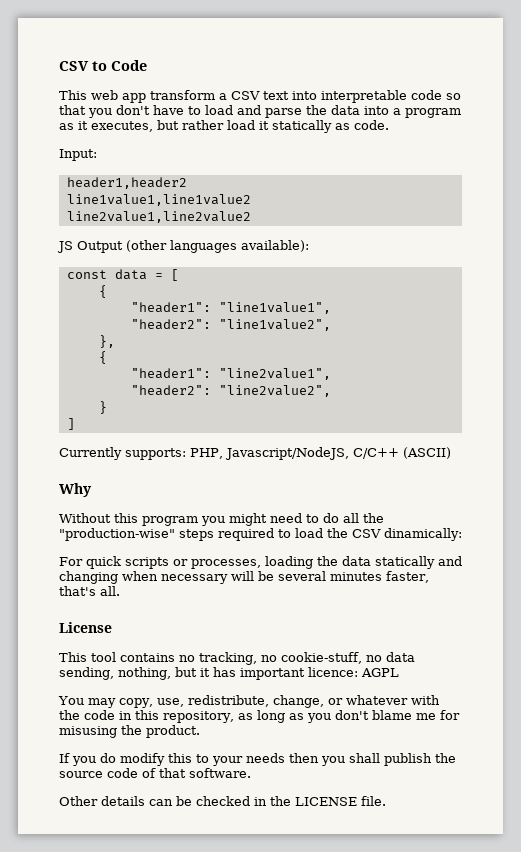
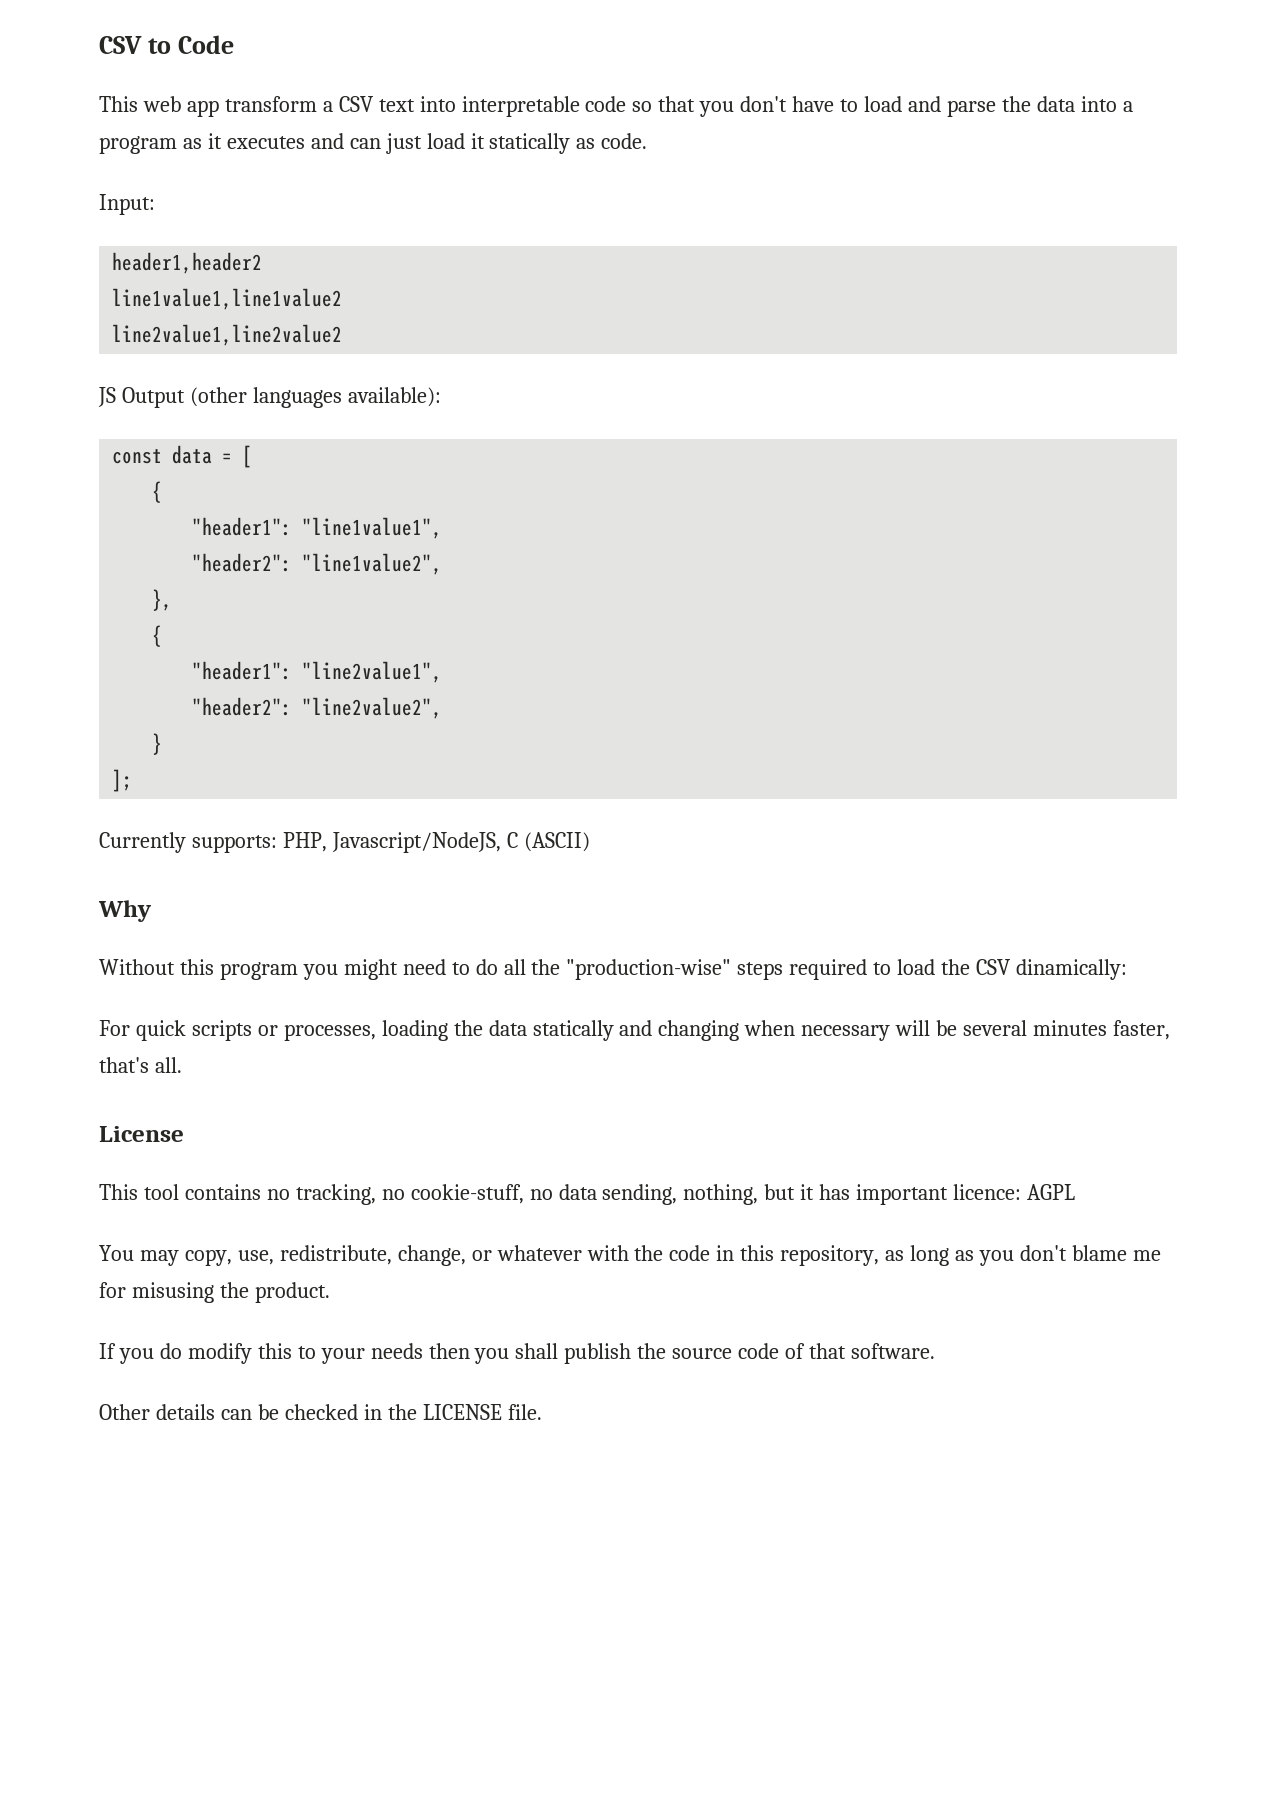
- This web app transform a CSV text into interpretable code so that you don't have to load and parse the data into a program as it executes, but rather load it statically as code.
+ This web app transform a CSV text into interpretable code so that you don't have to load and parse the data into a program as it executes and can just load it statically as code.
- ]
+ ];
- Currently supports: PHP, Javascript/NodeJS, C/C++ (ASCII)
+ Currently supports: PHP, Javascript/NodeJS, C (ASCII)

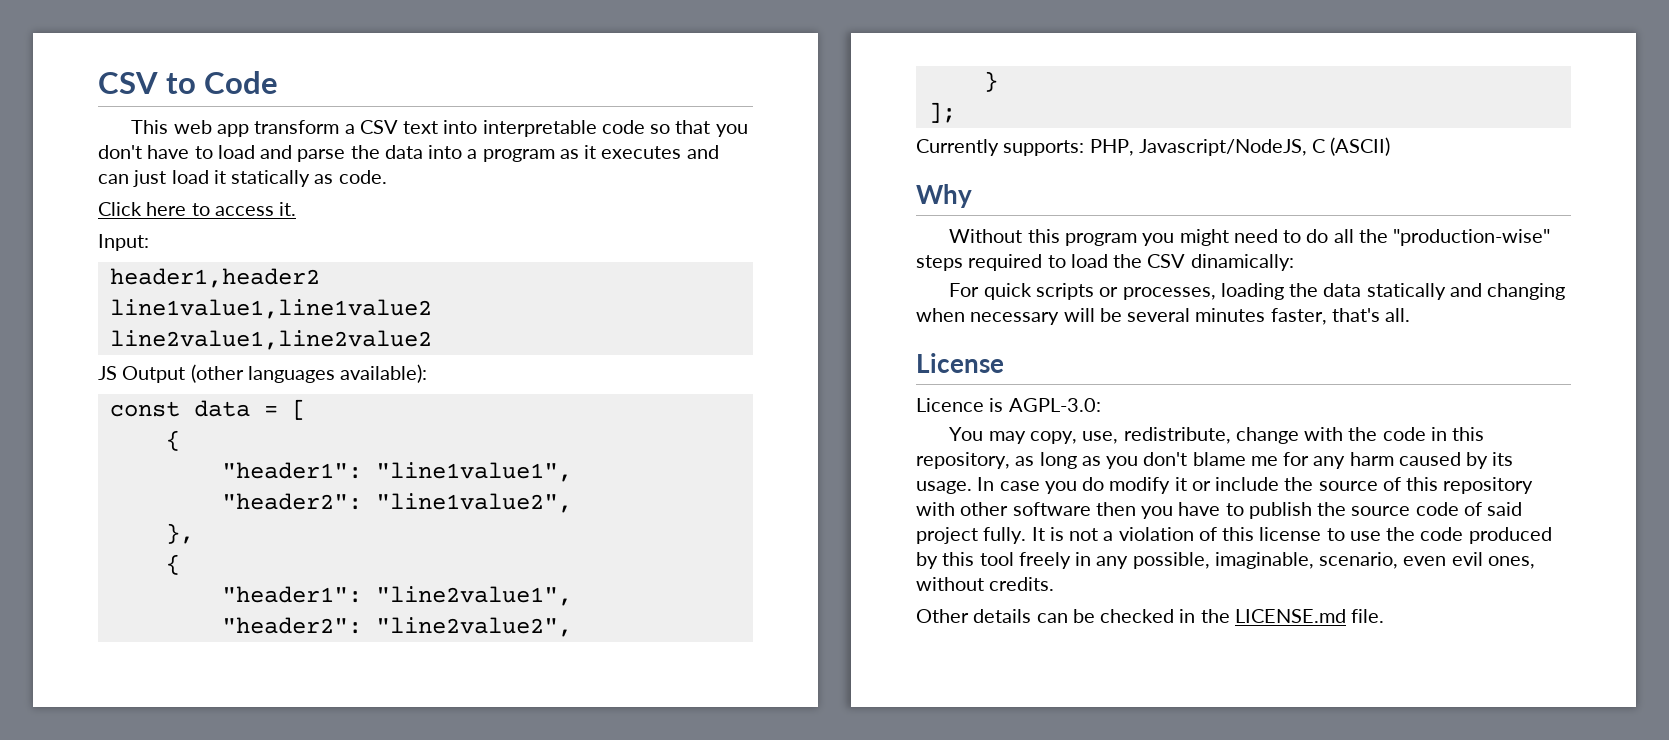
+ Click here to access it.
- This tool contains no tracking, no cookie-stuff, no data sending, nothing, but it has important licence: AGPL
+ Licence is AGPL-3.0:
- You may copy, use, redistribute, change, or whatever with the code in this repository, as long as you don't blame me for misusing the product.
- If you do modify this to your needs then you shall publish the source code of that software.
+ You may copy, use, redistribute, change with the code in this repository, as long as you don't blame me for any harm caused by its usage. In case you do modify it or include the source of this repository with other software then you have to publish the source code of said project fully. It is not a violation of this license to use the code produced by this tool freely in any possible, imaginable, scenario, even evil ones, without credits.
- Other details can be checked in the LICENSE file.
+ Other details can be checked in the LICENSE.md file.

